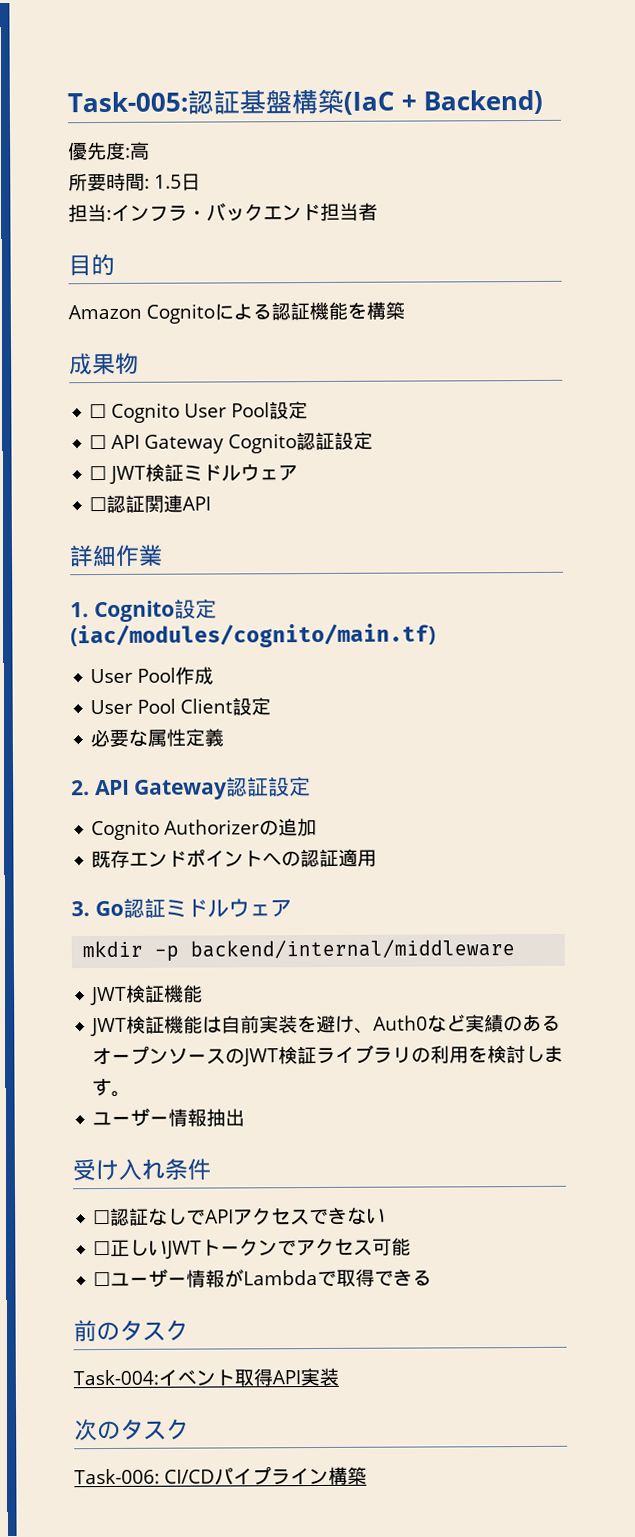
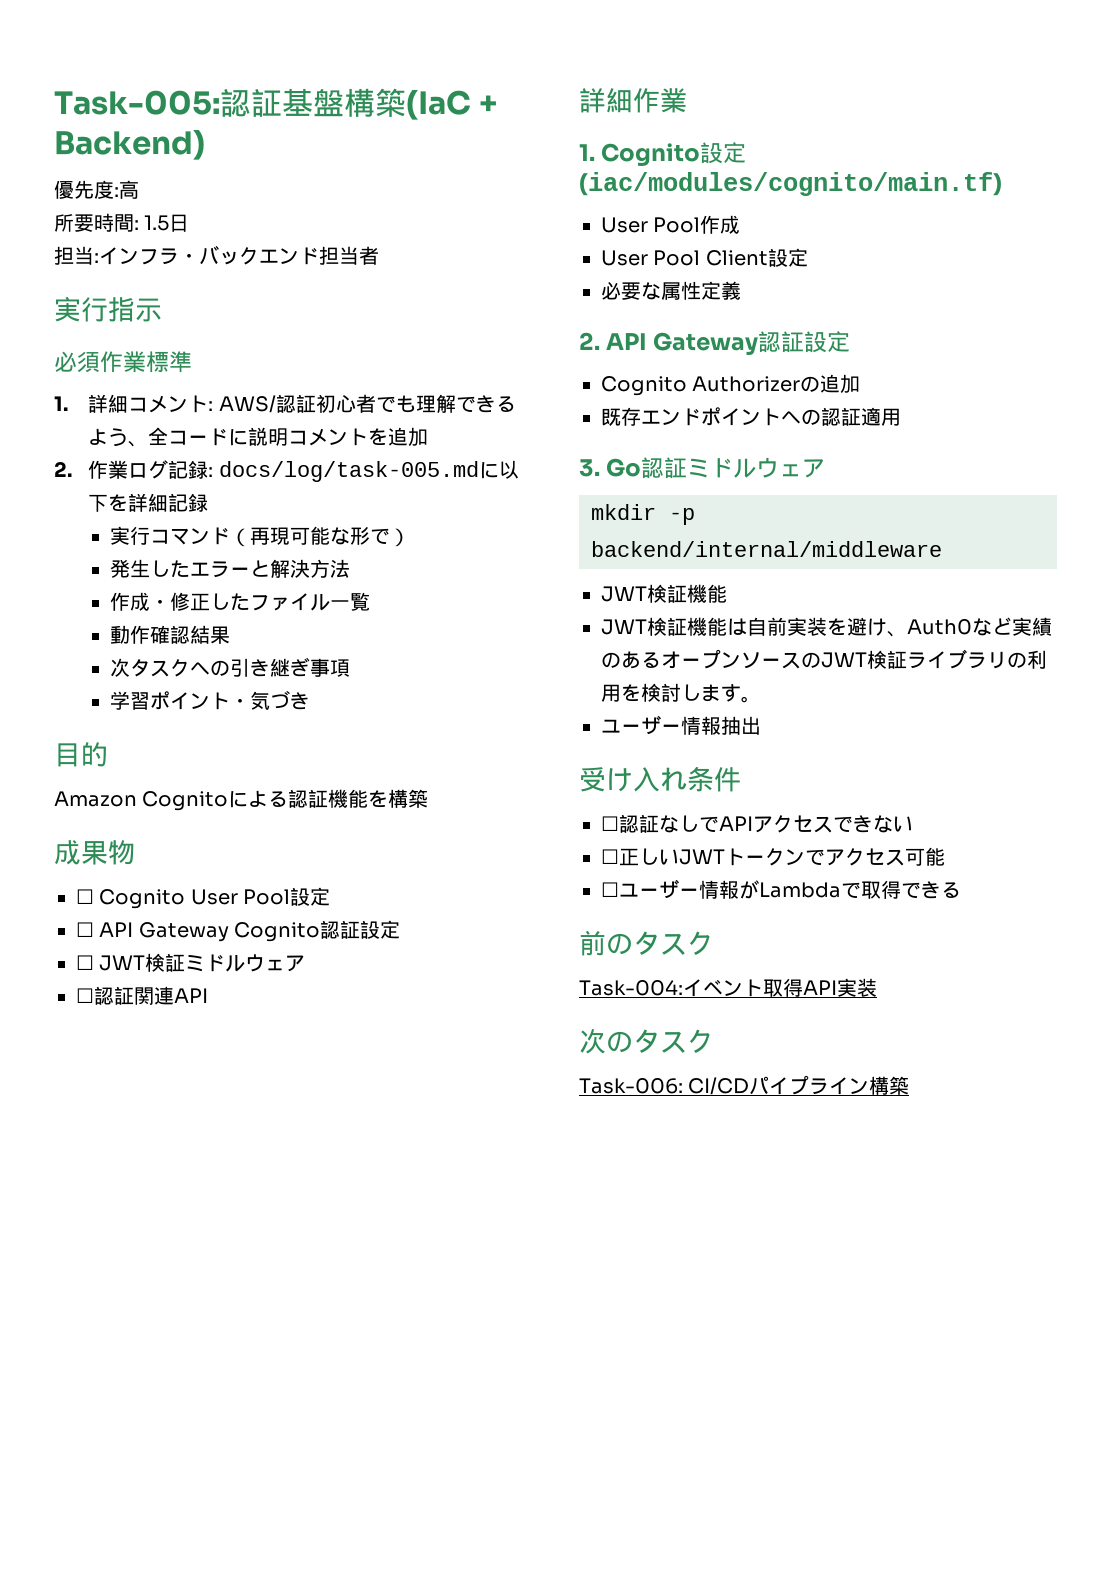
+ 実行指示
+ 必須作業標準
+ 1.詳細コメント: AWS/認証初心者でも理解できるよう、全コードに説明コメントを追加
+ 2.作業ログ記録: docs/log/task-005.mdに以下を詳細記録
+ 実行コマンド（再現可能な形で）
+ 発生したエラーと解決方法
+ 作成・修正したファイル一覧
+ 動作確認結果
+ 次タスクへの引き継ぎ事項
+ 学習ポイント・気づき

